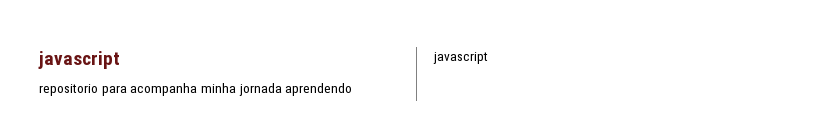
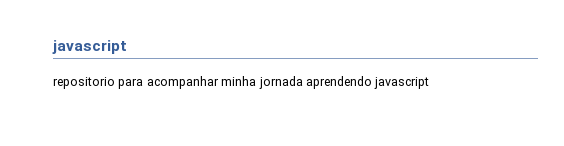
- repositorio para acompanha minha jornada aprendendo javascript
+ repositorio para acompanhar minha jornada aprendendo javascript

